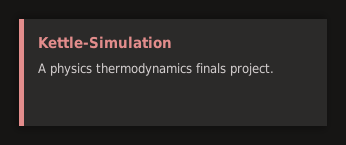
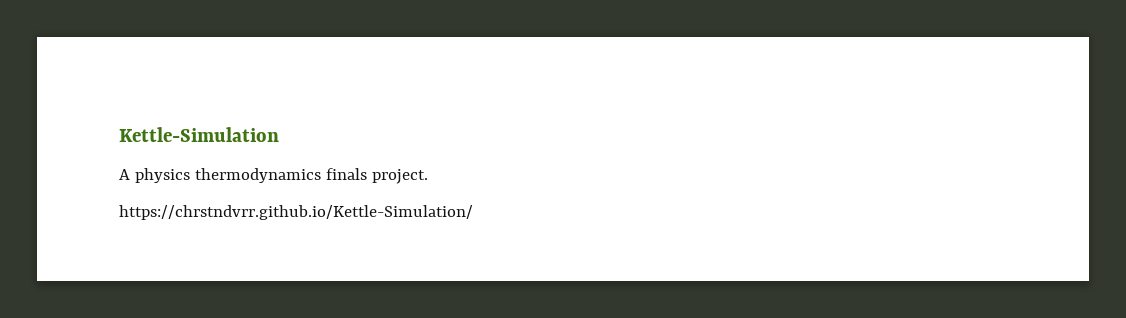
+ https://chrstndvrr.github.io/Kettle-Simulation/

